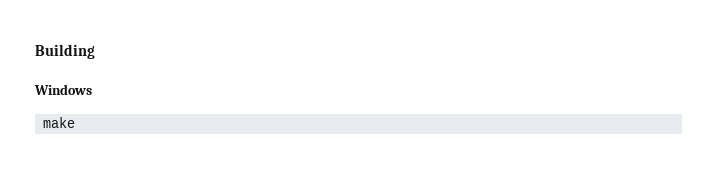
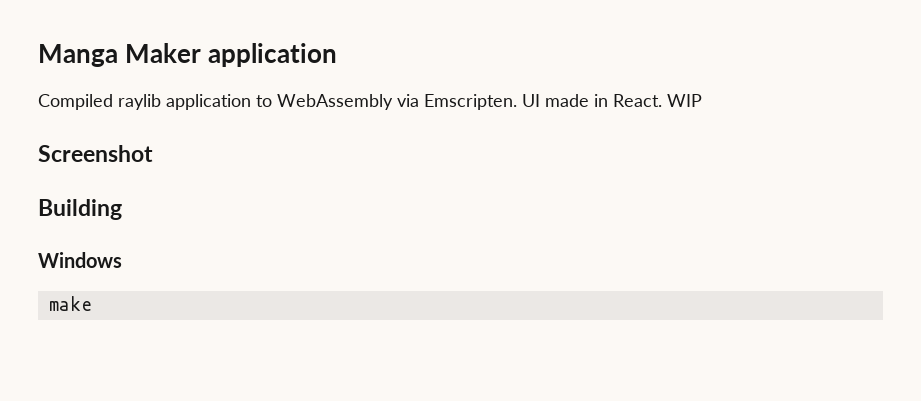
+ Manga Maker application
+ Compiled raylib application to WebAssembly via Emscripten. UI made in React. WIP
+ Screenshot

